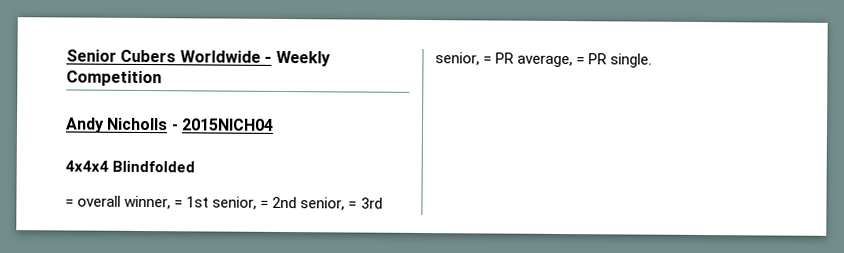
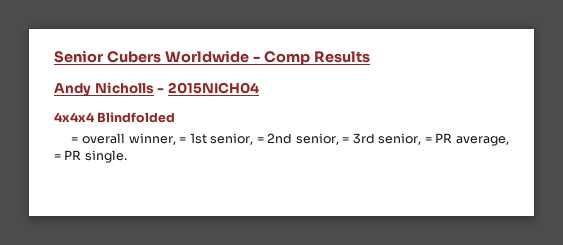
- Senior Cubers Worldwide - Weekly Competition
+ Senior Cubers Worldwide - Comp Results

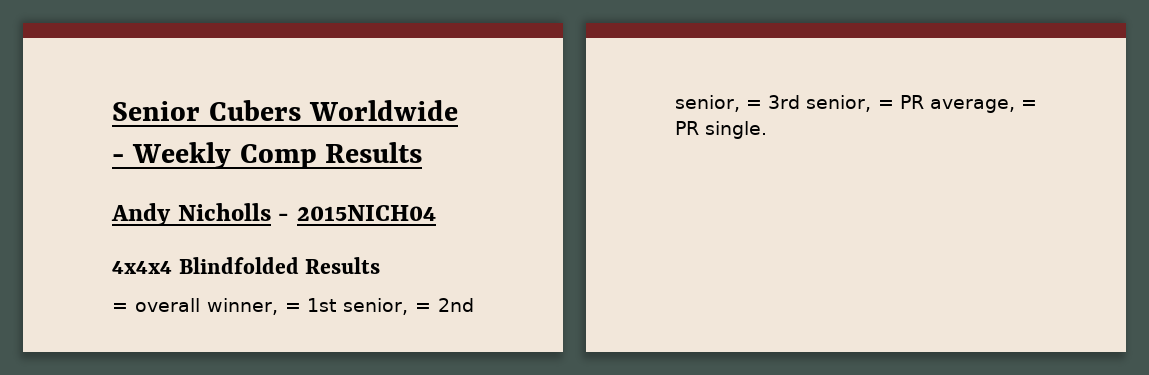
- Senior Cubers Worldwide - Comp Results
+ Senior Cubers Worldwide - Weekly Comp Results
- 4x4x4 Blindfolded
+ 4x4x4 Blindfolded Results

